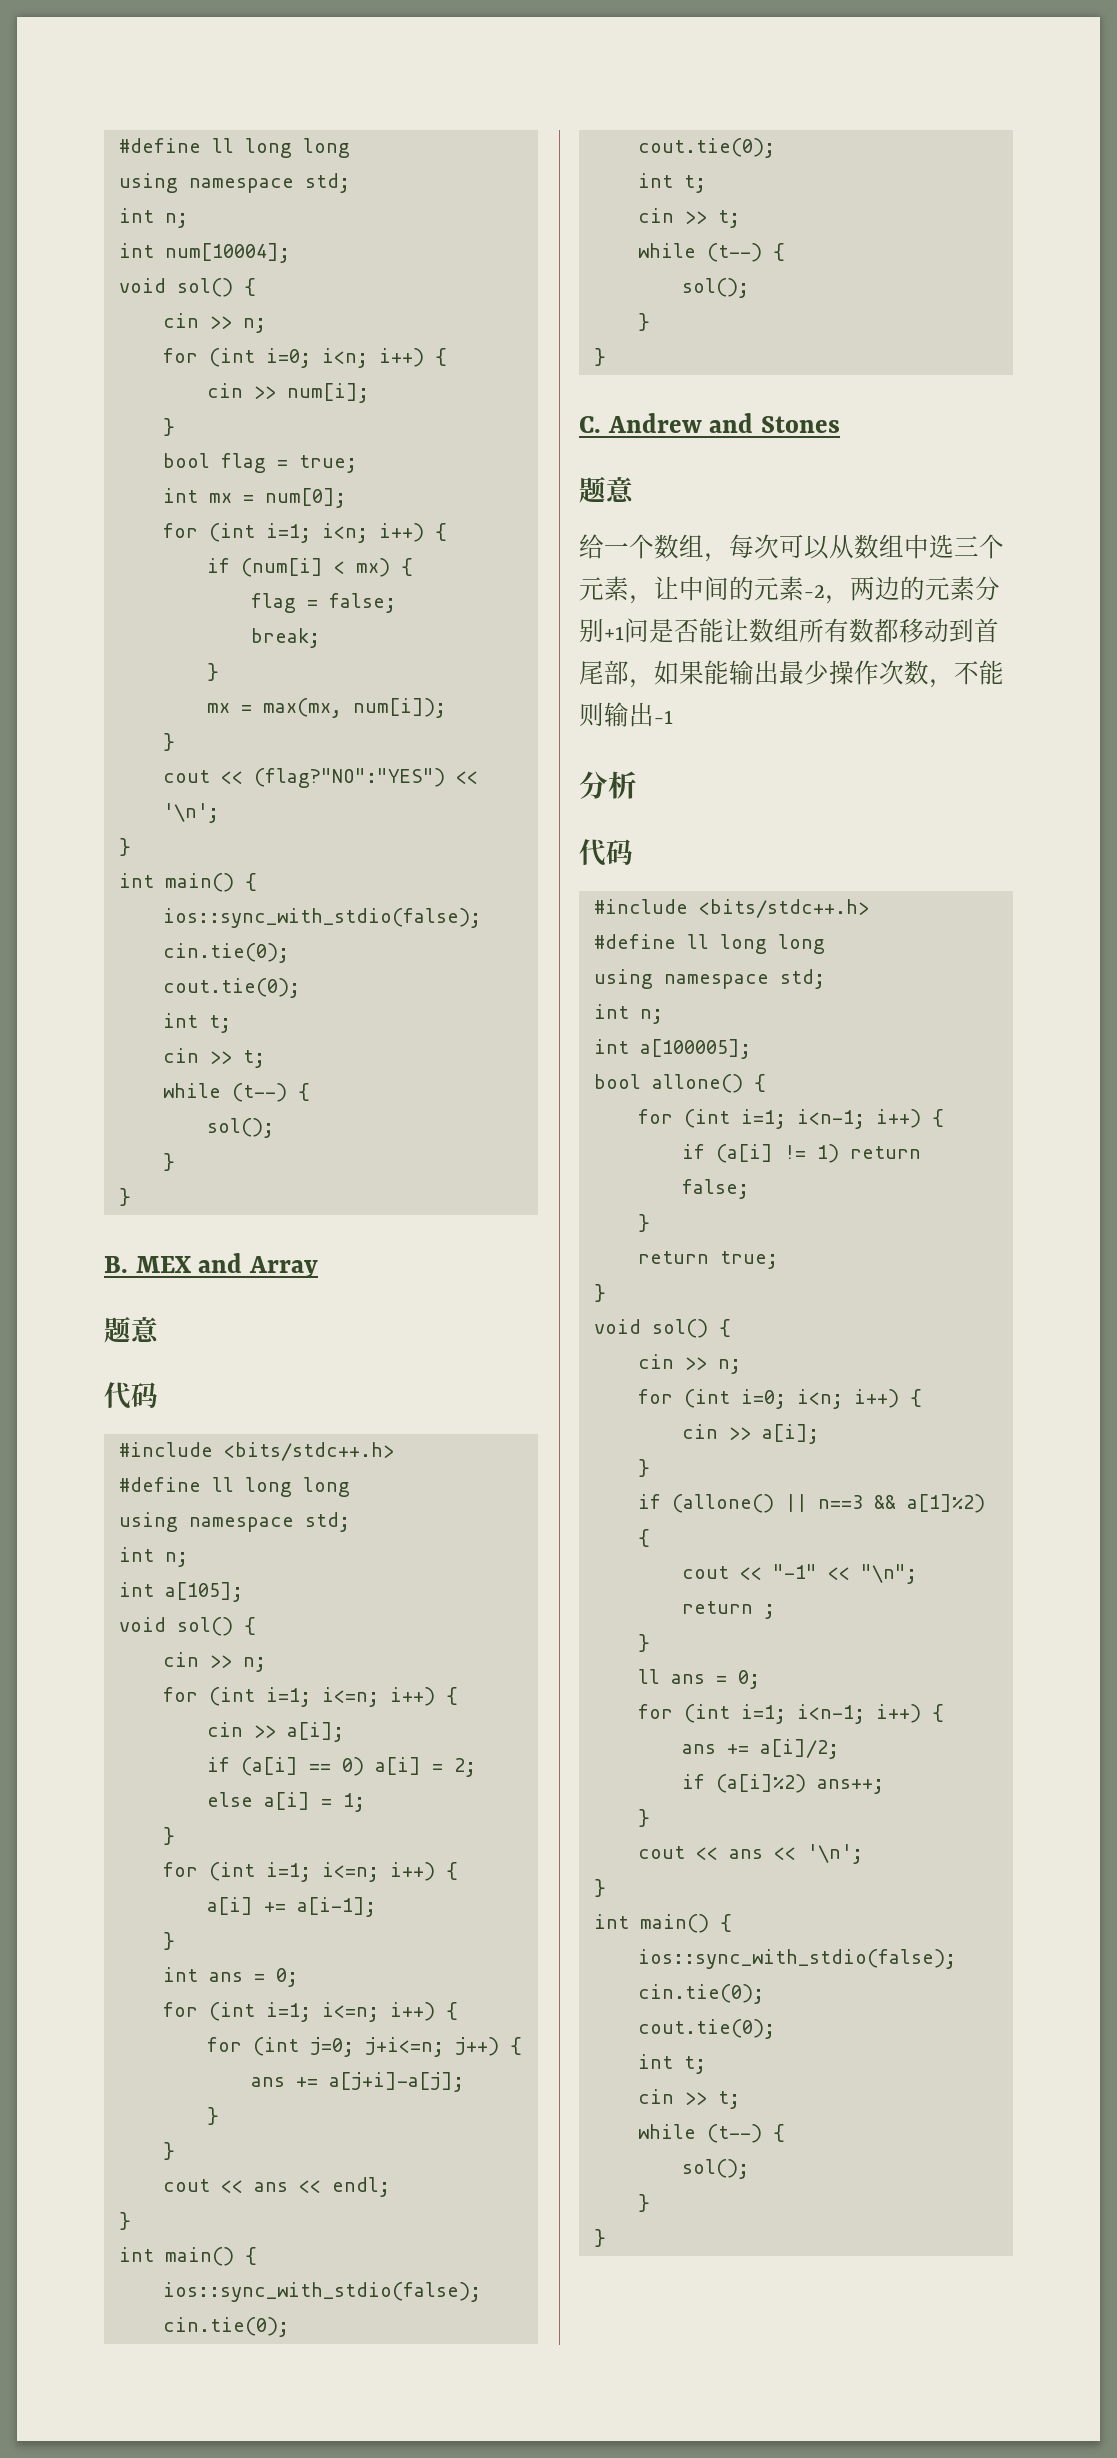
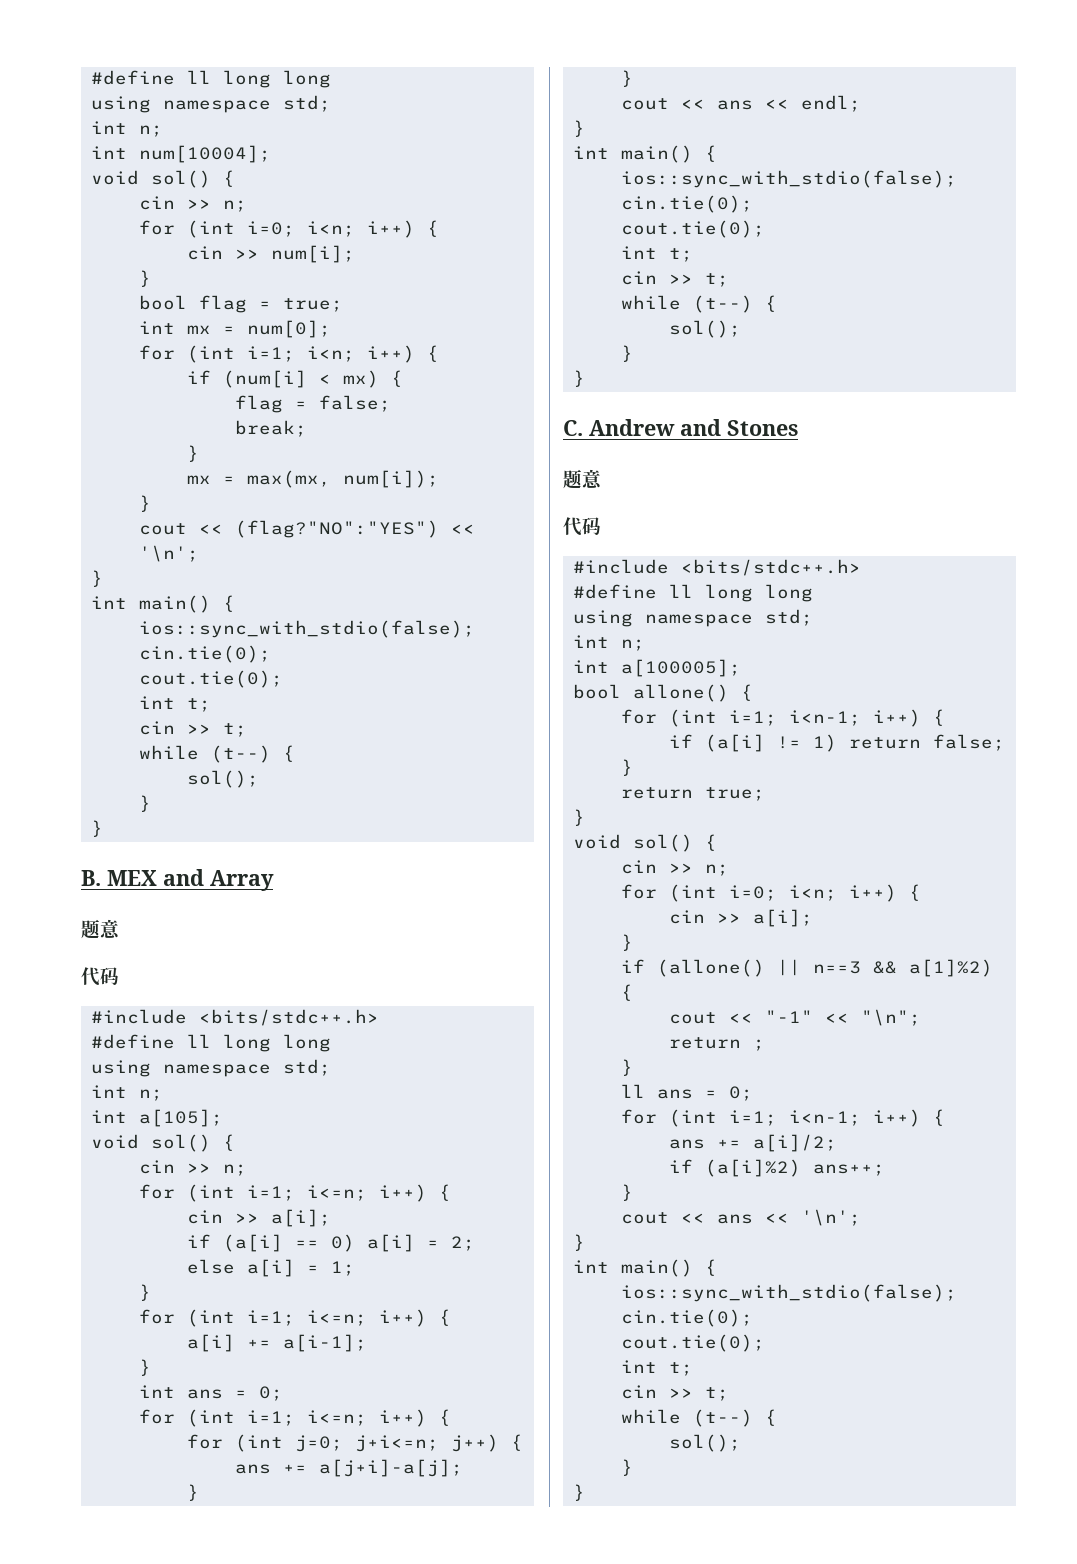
- 给一个数组，每次可以从数组中选三个元素，让中间的元素-2，两边的元素分别+1问是否能让数组所有数都移动到首尾部，如果能输出最少操作次数，不能则输出-1
- 分析

